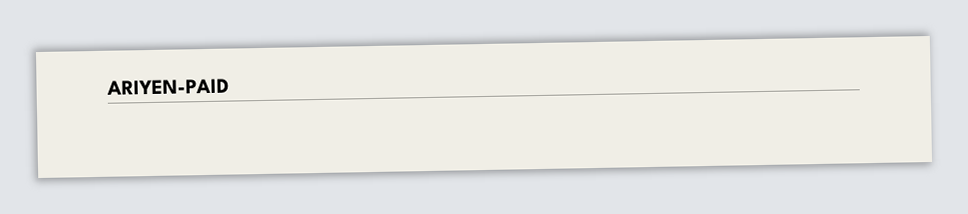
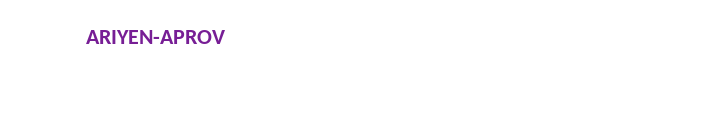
- ARIYEN-PAID
+ ARIYEN-APROV

